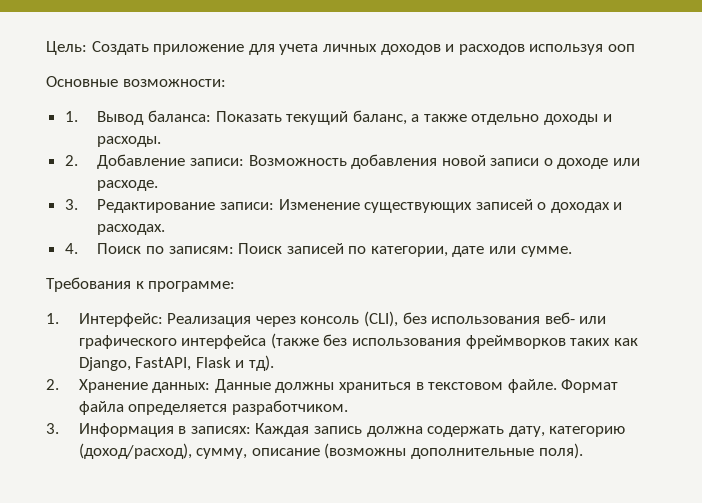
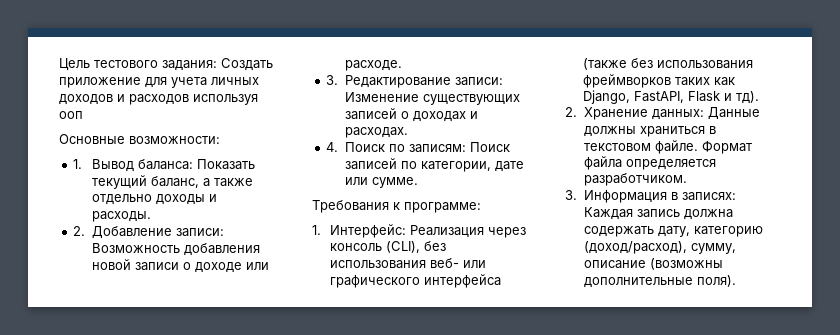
- Цель: Создать приложение для учета личных доходов и расходов используя ооп
+ Цель тестового задания: Создать приложение для учета личных доходов и расходов используя ооп

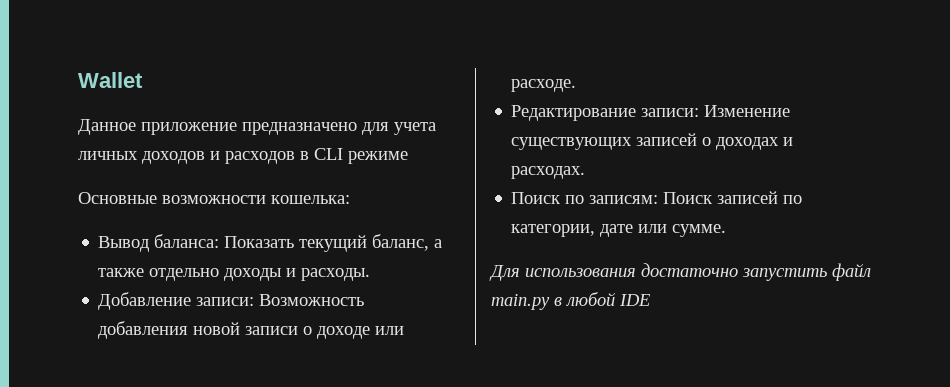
- Цель тестового задания: Создать приложение для учета личных доходов и расходов используя ооп
+ Wallet
+ Данное приложение предназначено для учета личных доходов и расходов в CLI режиме
- Основные возможности:
- 1. Вывод баланса: Показать текущий баланс, а также отдельно доходы и расходы.
+ Основные возможности кошелька:
+ Вывод баланса: Показать текущий баланс, а также отдельно доходы и расходы.
- 2. Добавление записи: Возможность добавления новой записи о доходе или расходе.
+ Добавление записи: Возможность добавления новой записи о доходе или расходе.
- 3. Редактирование записи: Изменение существующих записей о доходах и расходах.
+ Редактирование записи: Изменение существующих записей о доходах и расходах.
- 4. Поиск по записям: Поиск записей по категории, дате или сумме.
+ Поиск по записям: Поиск записей по категории, дате или сумме.
- Требования к программе:
- 1. Интерфейс: Реализация через консоль (CLI), без использования веб- или графического интерфейса (также без использования фреймворков таких как Django, FastAPI, Flask и тд).
- 2. Хранение данных: Данные должны храниться в текстовом файле. Формат файла определяется разработчиком.
- 3. Информация в записях: Каждая запись должна содержать дату, категорию (доход/расход), сумму, описание (возможны дополнительные поля).
+ Для использования достаточно запустить файл main.py в любой IDE

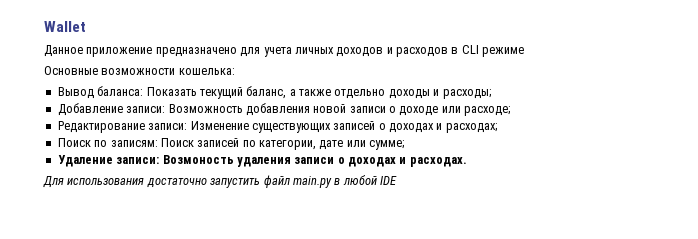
- Вывод баланса: Показать текущий баланс, а также отдельно доходы и расходы.
+ Вывод баланса: Показать текущий баланс, а также отдельно доходы и расходы;
- Добавление записи: Возможность добавления новой записи о доходе или расходе.
+ Добавление записи: Возможность добавления новой записи о доходе или расходе;
- Редактирование записи: Изменение существующих записей о доходах и расходах.
+ Редактирование записи: Изменение существующих записей о доходах и расходах;
- Поиск по записям: Поиск записей по категории, дате или сумме.
+ Поиск по записям: Поиск записей по категории, дате или сумме;
+ Удаление записи: Возмоность удаления записи о доходах и расходах.

